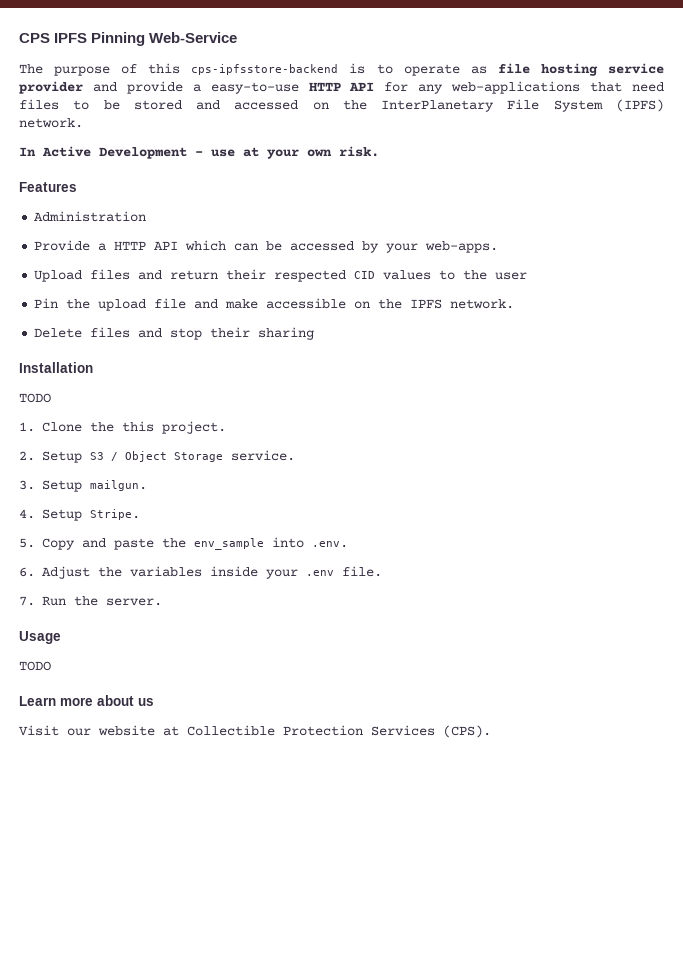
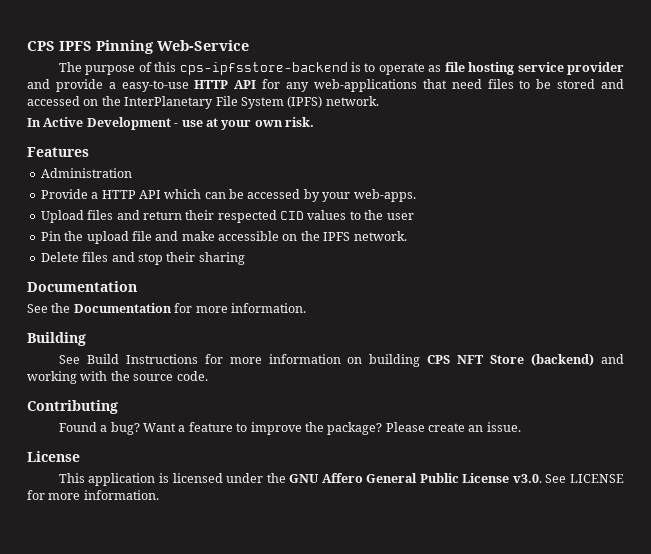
  Delete files and stop their sharing
- Installation
- TODO
- 1. Clone the this project.
- 2. Setup S3 / Object Storage service.
- 3. Setup mailgun.
- 4. Setup Stripe.
- 5. Copy and paste the env_sample into .env.
- 6. Adjust the variables inside your .env file.
- 7. Run the server.
- Usage
- TODO
- Learn more about us
- Visit our website at Collectible Protection Services (CPS).
+ Documentation
+ See the Documentation for more information.
+ Building
+ See Build Instructions for more information on building CPS NFT Store (backend) and working with the source code.
+ Contributing
+ Found a bug? Want a feature to improve the package? Please create an issue.
+ License
+ This application is licensed under the GNU Affero General Public License v3.0. See LICENSE for more information.

